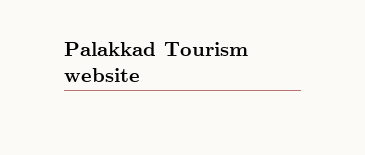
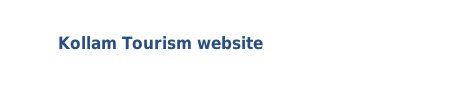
- Palakkad Tourism website
+ Kollam Tourism website

